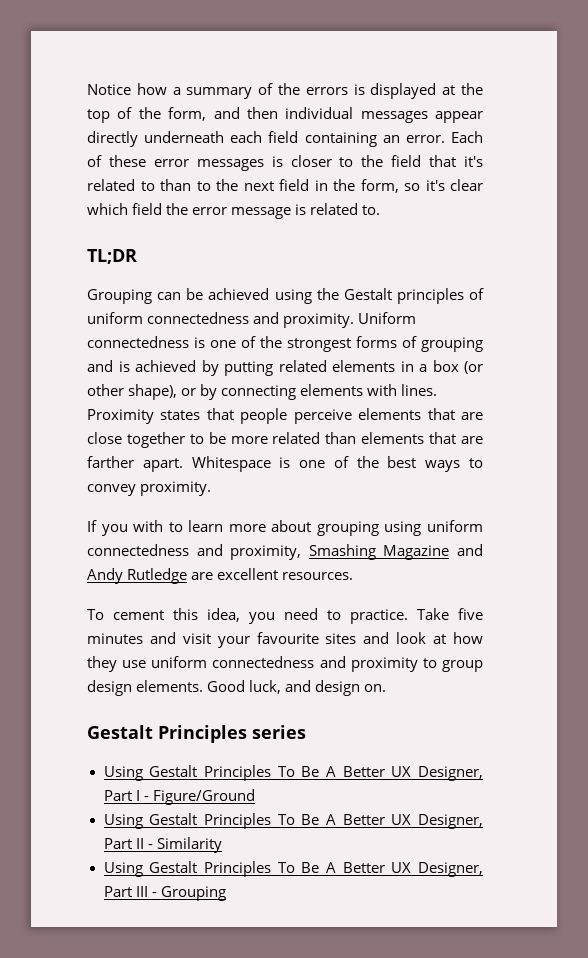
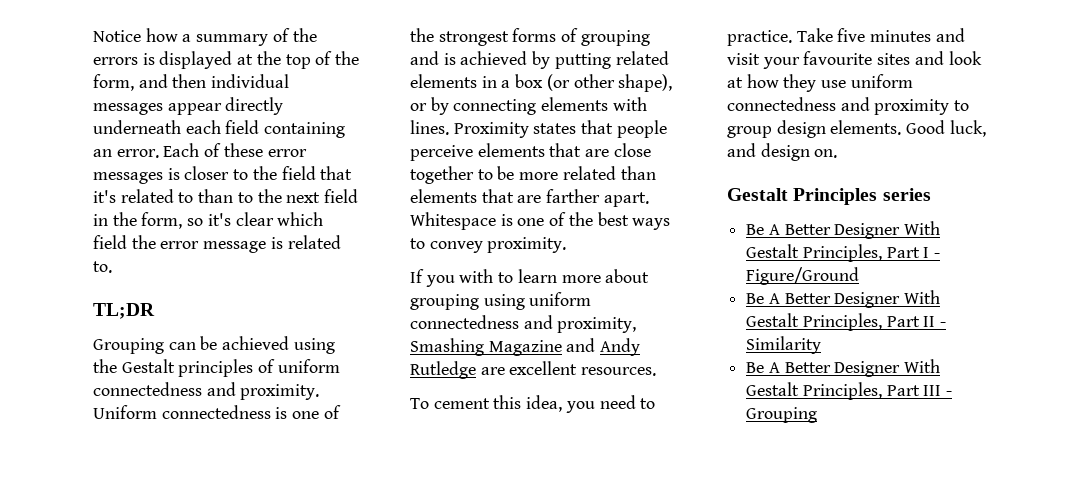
- Using Gestalt Principles To Be A Better UX Designer, Part I - Figure/Ground
- Using Gestalt Principles To Be A Better UX Designer, Part II - Similarity
- Using Gestalt Principles To Be A Better UX Designer, Part III - Grouping
+ Be A Better Designer With Gestalt Principles, Part I - Figure/Ground
+ Be A Better Designer With Gestalt Principles, Part II - Similarity
+ Be A Better Designer With Gestalt Principles, Part III - Grouping

